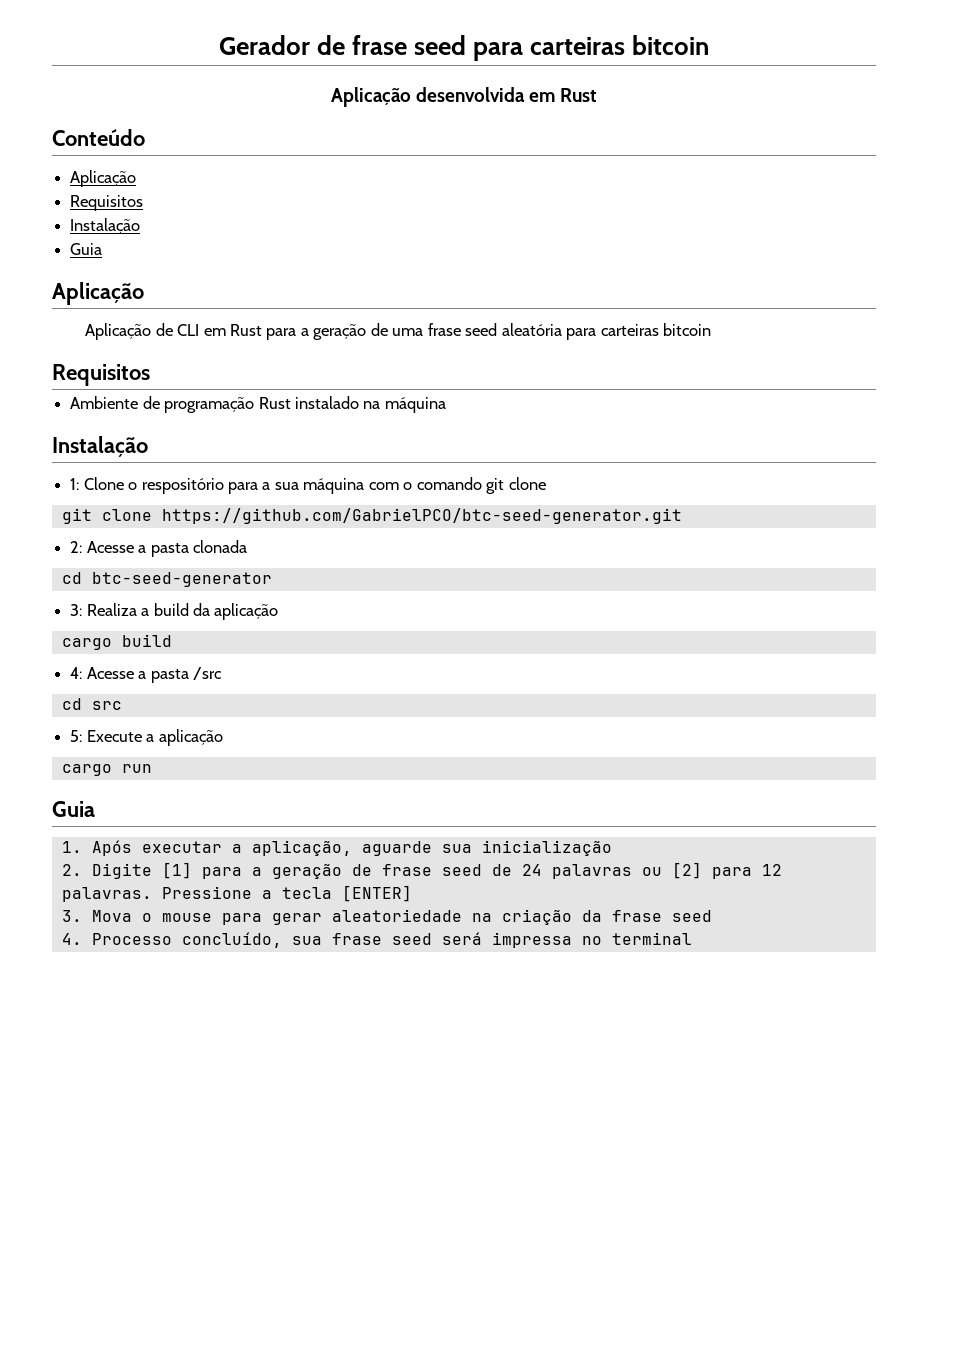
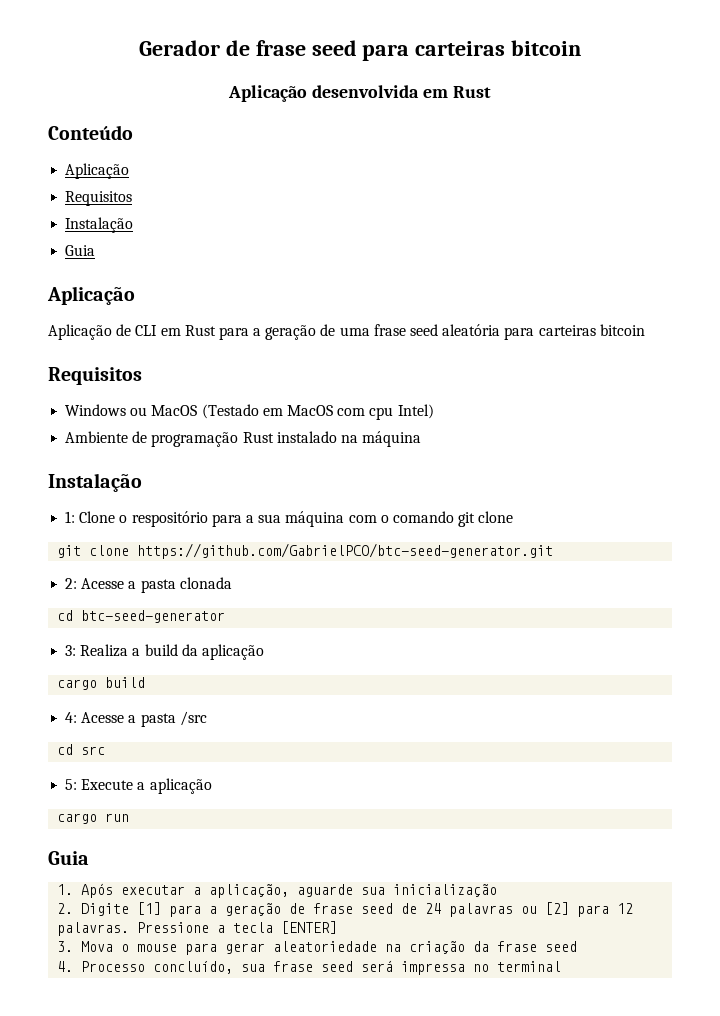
+ Windows ou MacOS (Testado em MacOS com cpu Intel)

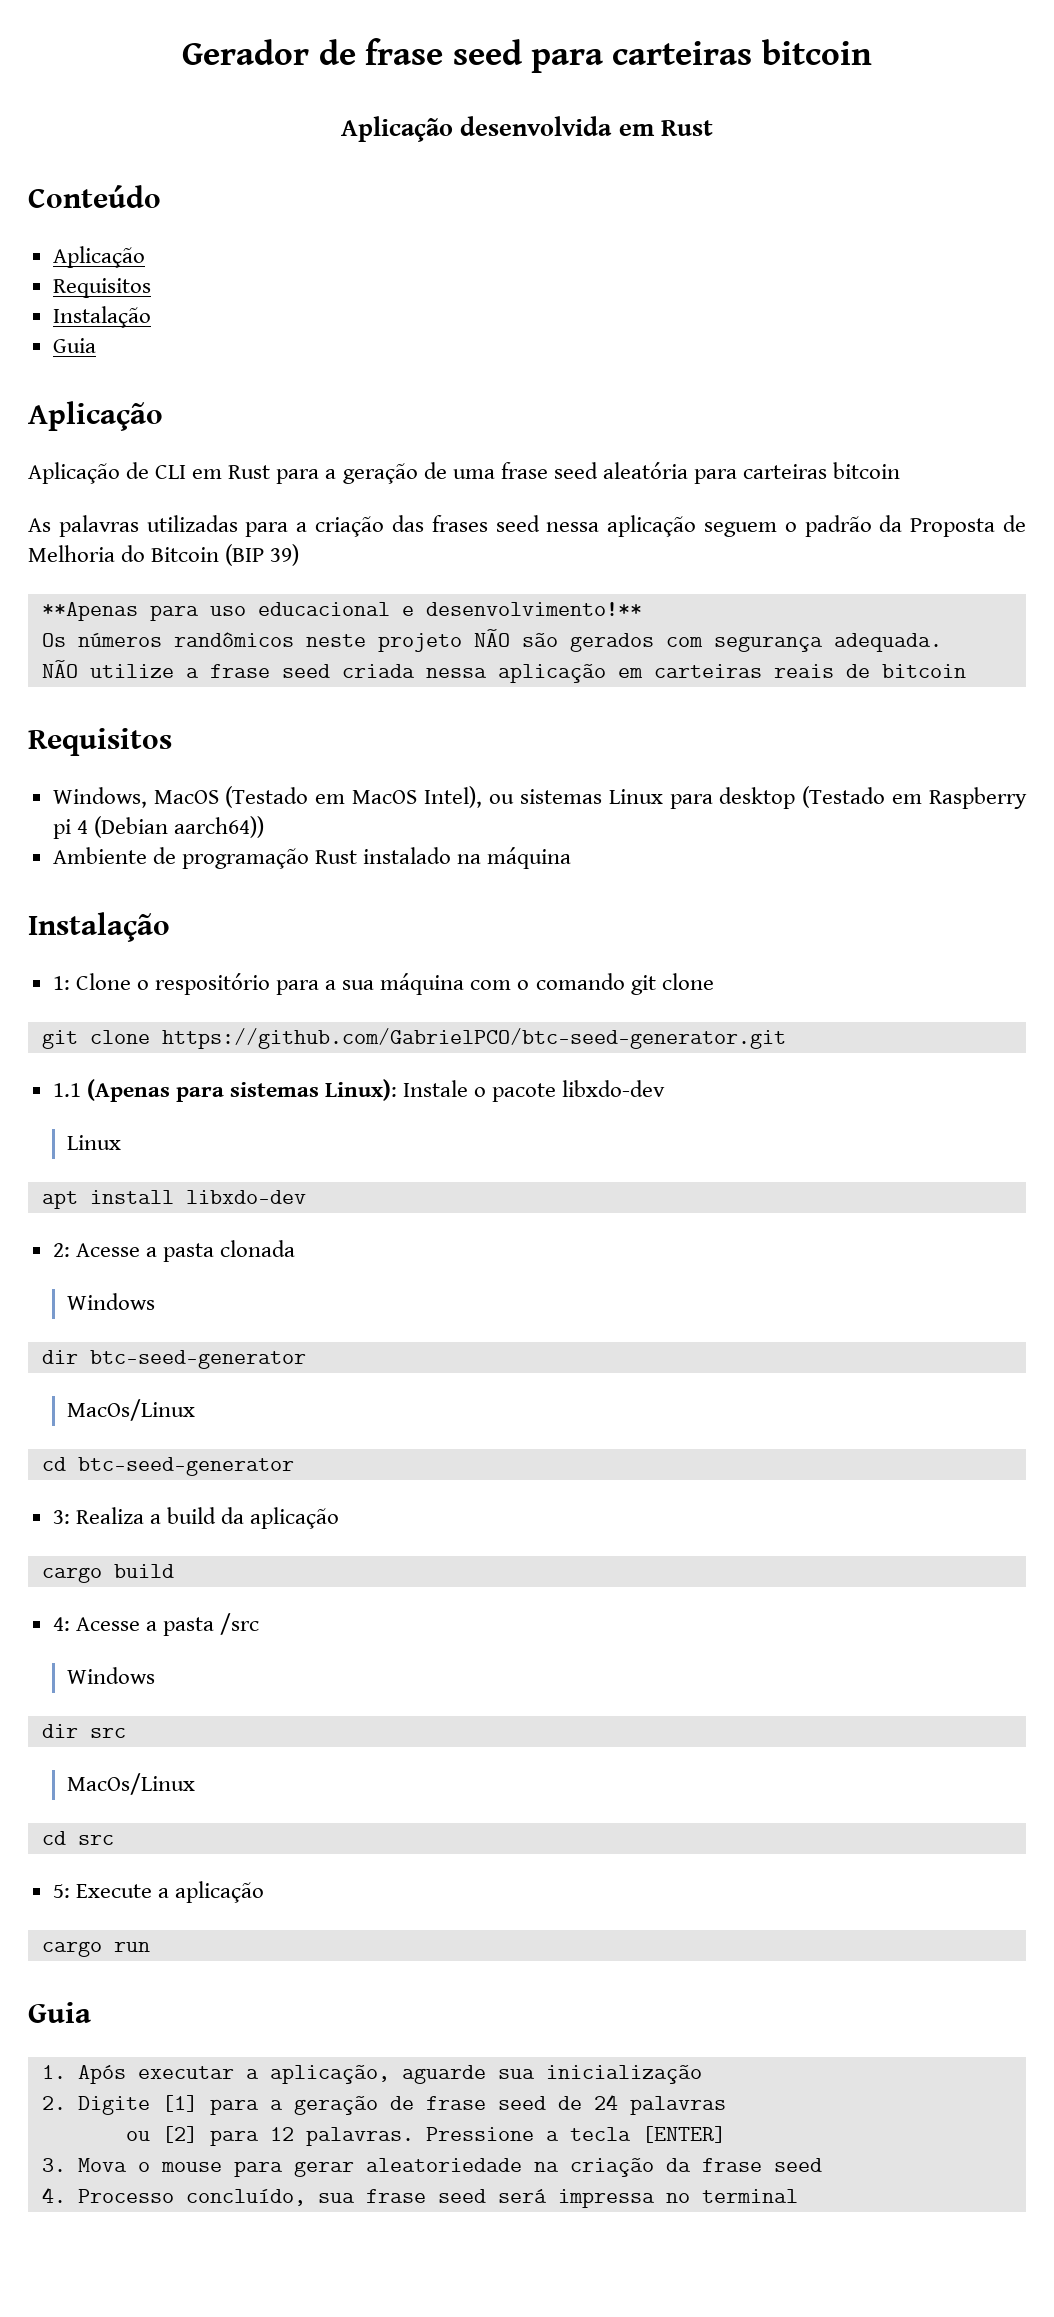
  Aplicação de CLI em Rust para a geração de uma frase seed aleatória para carteiras bitcoin
+ As palavras utilizadas para a criação das frases seed nessa aplicação seguem o padrão da Proposta de Melhoria do Bitcoin (BIP 39)
+ **Apenas para uso educacional e desenvolvimento!**
+ Os números randômicos neste projeto NÃO são gerados com segurança adequada.
+ NÃO utilize a frase seed criada nessa aplicação em carteiras reais de bitcoin
  Requisitos
- Windows ou MacOS (Testado em MacOS com cpu Intel)
+ Windows, MacOS (Testado em MacOS Intel), ou sistemas Linux para desktop (Testado em Raspberry pi 4 (Debian aarch64))
+ 1.1 (Apenas para sistemas Linux): Instale o pacote libxdo-dev
+ Linux
+ apt install libxdo-dev
  2: Acesse a pasta clonada
+ Windows
+ dir btc-seed-generator
+ MacOs/Linux
  4: Acesse a pasta /src
+ Windows
+ dir src
+ MacOs/Linux
- 2. Digite [1] para a geração de frase seed de 24 palavras ou [2] para 12 palavras.
+ 2. Digite [1] para a geração de frase seed de 24 palavras
+ ou [2] para 12 palavras.

